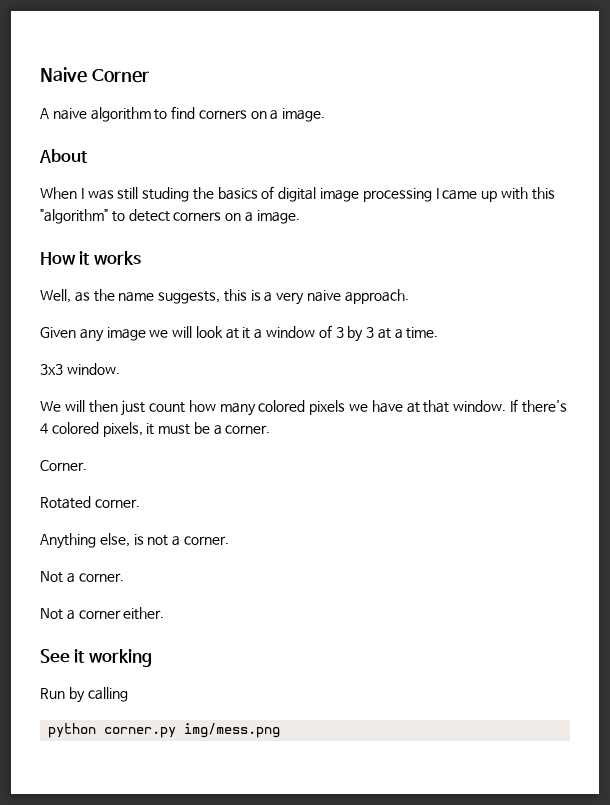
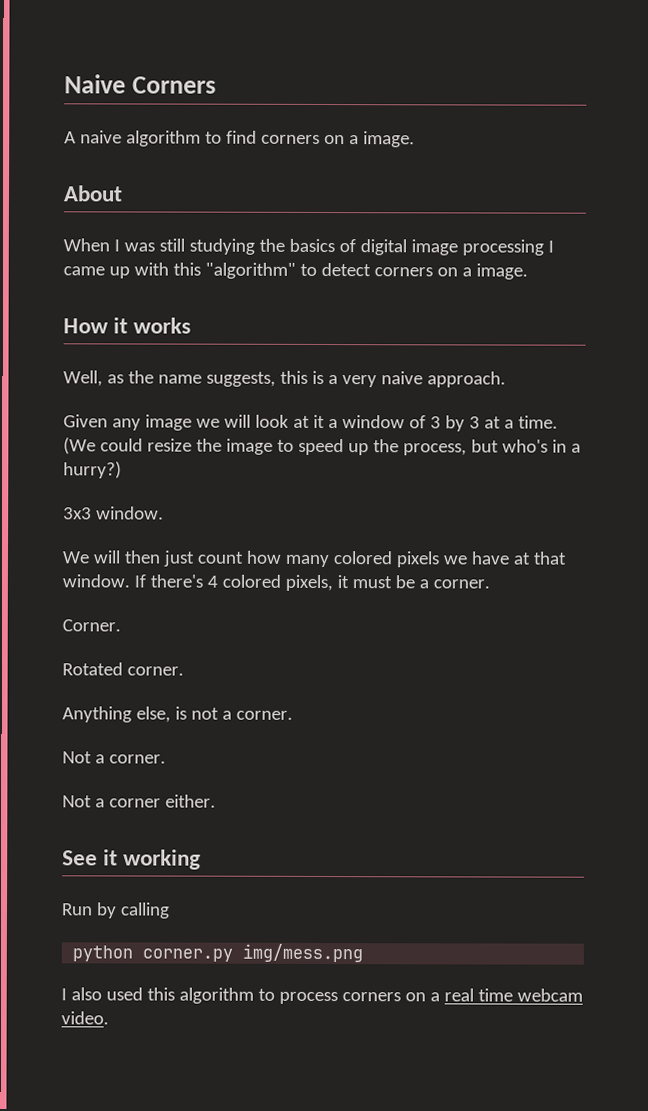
- Naive Corner
+ Naive Corners
- When I was still studing the basics of digital image processing I came up with this "algorithm" to detect corners on a image.
+ When I was still studying the basics of digital image processing I came up with this "algorithm" to detect corners on a image.
+ (We could resize the image to speed up the process, but who's in a hurry?)
+ I also used this algorithm to process corners on a real time webcam video.

